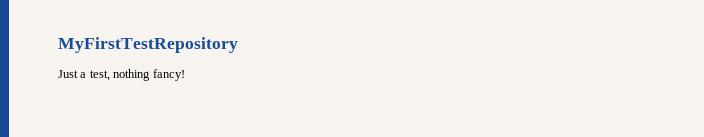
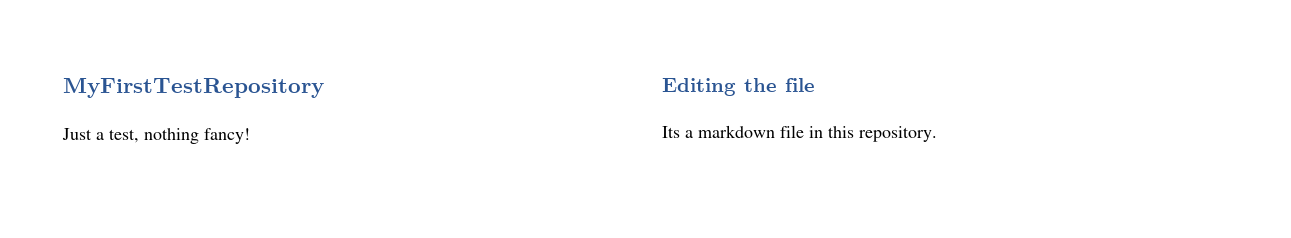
+ Editing the file
+ Its a markdown file in this repository.

